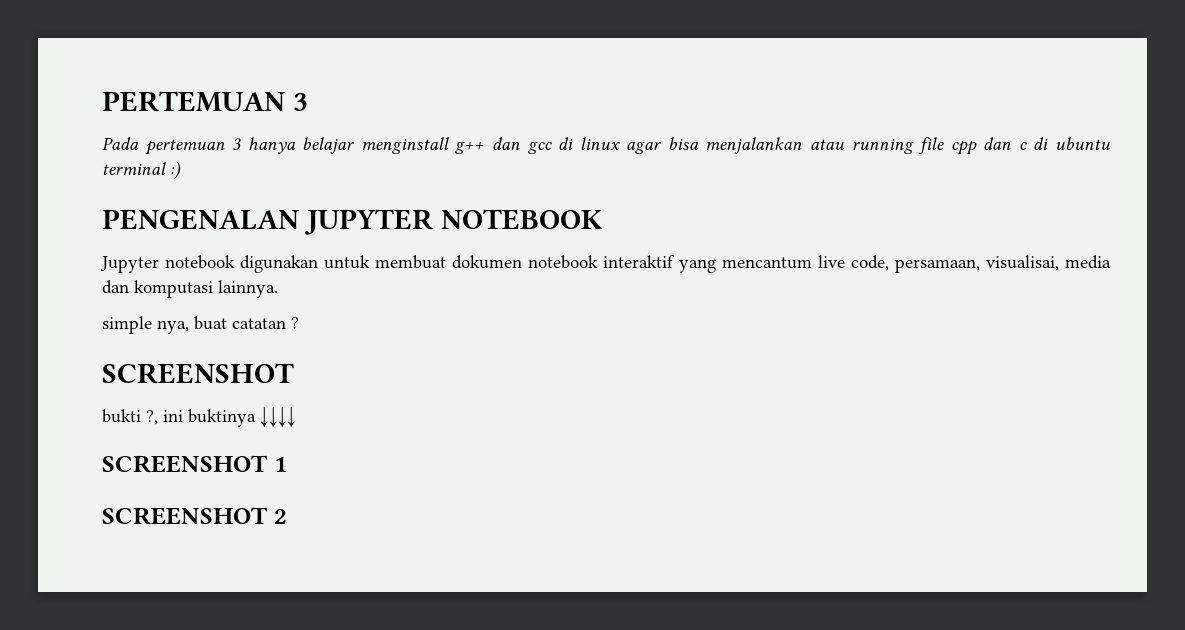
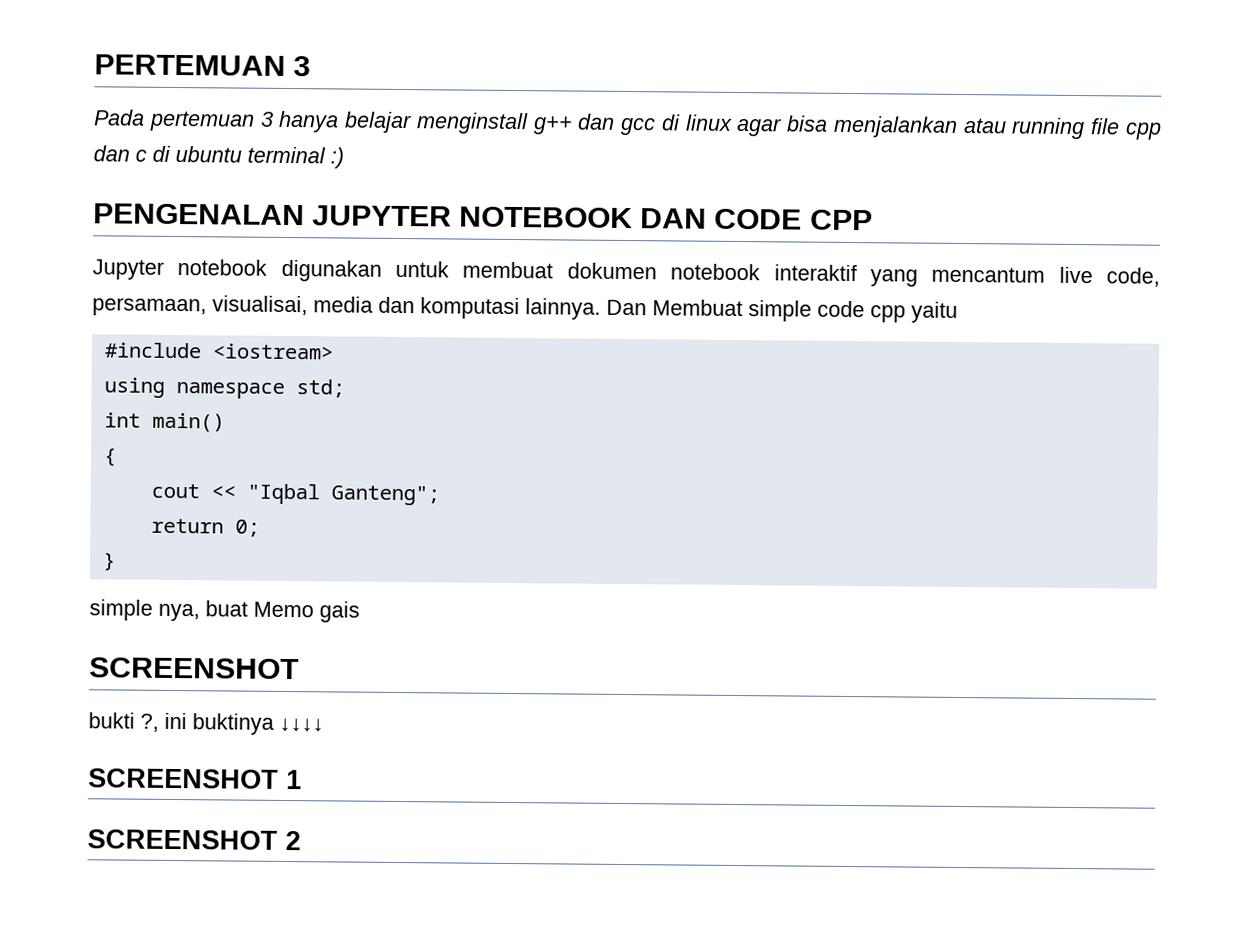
- PENGENALAN JUPYTER NOTEBOOK
+ PENGENALAN JUPYTER NOTEBOOK DAN CODE CPP
+ Dan Membuat simple code cpp yaitu
+ #include <iostream>
+ using namespace std;
+ int main()
+ {
+ cout << "Iqbal Ganteng";
+ return 0;
+ }
- simple nya, buat catatan ?
+ simple nya, buat Memo gais

